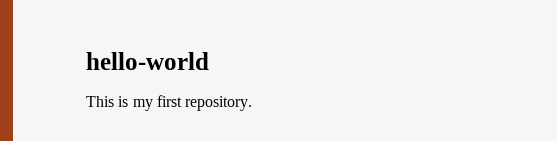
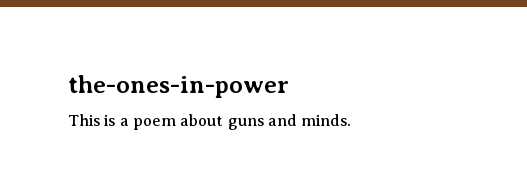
- hello-world
+ the-ones-in-power
- This is my first repository.
+ This is a poem about guns and minds.

